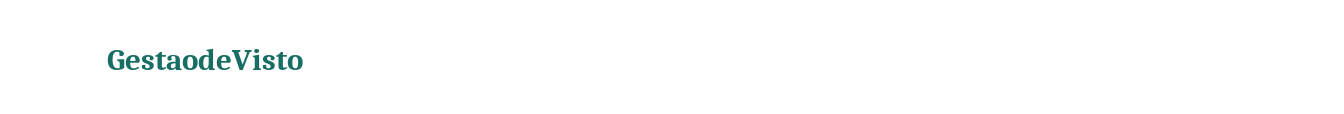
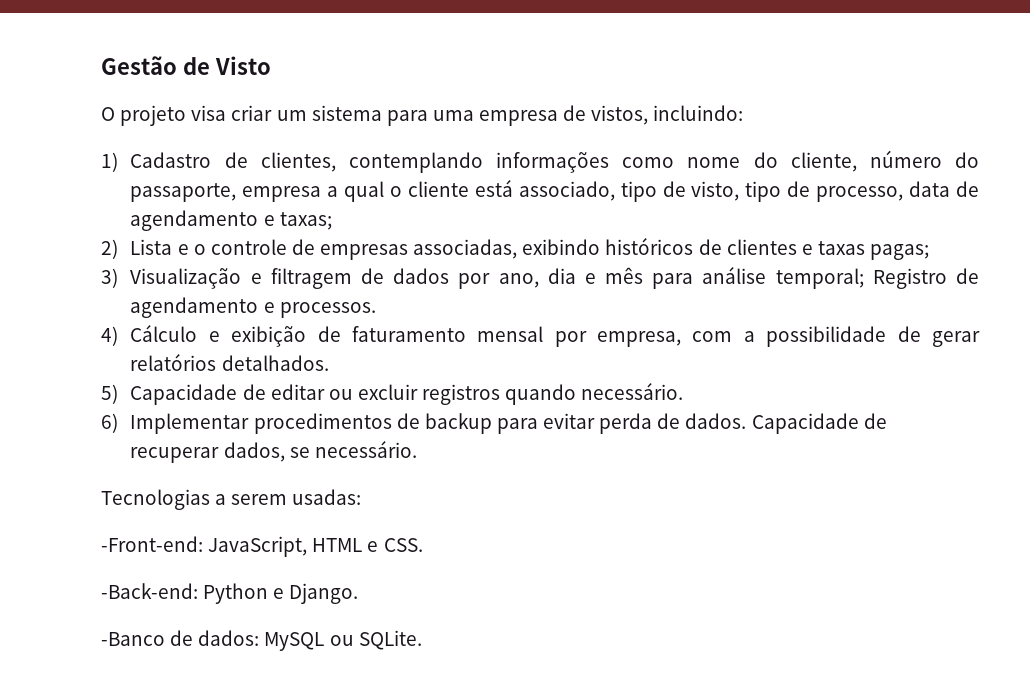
- GestaodeVisto
+ Gestão de Visto
+ O projeto visa criar um sistema para uma empresa de vistos, incluindo:
+ 1) Cadastro de clientes, contemplando informações como nome do cliente, número do passaporte, empresa a qual o cliente está associado, tipo de visto, tipo de processo, data de agendamento e taxas;
+ 2) Lista e o controle de empresas associadas, exibindo históricos de clientes e taxas pagas;
+ 3) Visualização e filtragem de dados por ano, dia e mês para análise temporal; Registro de agendamento e processos.
+ 4) Cálculo e exibição de faturamento mensal por empresa, com a possibilidade de gerar relatórios detalhados.
+ 5) Capacidade de editar ou excluir registros quando necessário.
+ 6) Implementar procedimentos de backup para evitar perda de dados. Capacidade de recuperar dados, se necessário.
+ Tecnologias a serem usadas:
+ -Front-end: JavaScript, HTML e CSS.
+ -Back-end: Python e Django.
+ -Banco de dados: MySQL ou SQLite.

